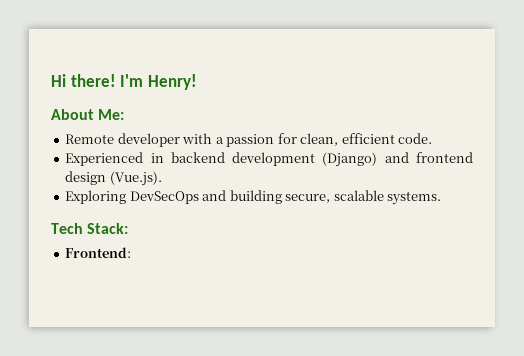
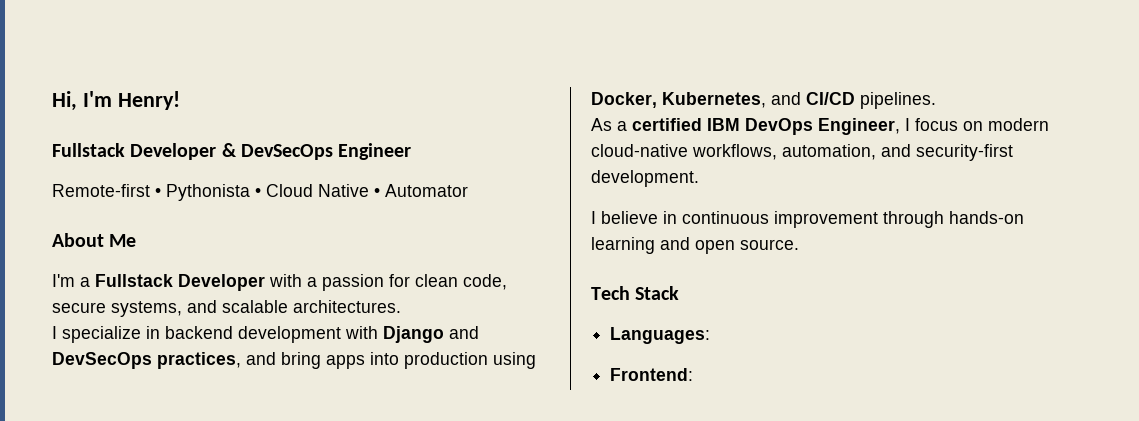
- Hi there! I'm Henry!
+ Hi, I'm Henry!
- About Me:
- Remote developer with a passion for clean, efficient code.
- Experienced in backend development (Django) and frontend design (Vue.js).
- Exploring DevSecOps and building secure, scalable systems.
+ Fullstack Developer & DevSecOps Engineer
+ Remote-first • Pythonista • Cloud Native • Automator
+ About Me
+ I'm a Fullstack Developer with a passion for clean code, secure systems, and scalable architectures.
+ I specialize in backend development with Django and DevSecOps practices, and bring apps into production using Docker, Kubernetes, and CI/CD pipelines.
+ As a certified IBM DevOps Engineer, I focus on modern cloud-native workflows, automation, and security-first development.
+ I believe in continuous improvement through hands-on learning and open source.
- Tech Stack:
+ Tech Stack
+ Languages:

